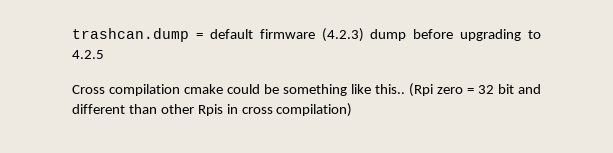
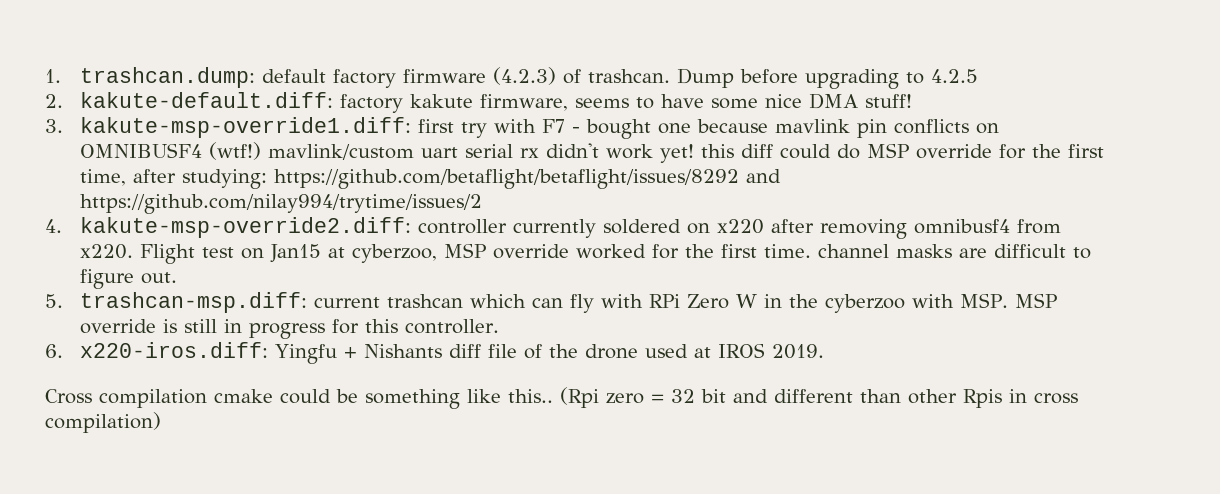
- trashcan.dump = default firmware (4.2.3) dump before upgrading to 4.2.5
+ 1. trashcan.dump: default factory firmware (4.2.3) of trashcan. Dump before upgrading to 4.2.5
+ 2. kakute-default.diff: factory kakute firmware, seems to have some nice DMA stuff!
+ 3. kakute-msp-override1.diff: first try with F7 - bought one because mavlink pin conflicts on OMNIBUSF4 (wtf!) mavlink/custom uart serial rx didn't work yet! this diff could do MSP override for the first time, after studying: https://github.com/betaflight/betaflight/issues/8292 and https://github.com/nilay994/trytime/issues/2
+ 4. kakute-msp-override2.diff: controller currently soldered on x220 after removing omnibusf4 from x220. Flight test on Jan15 at cyberzoo, MSP override worked for the first time. channel masks are difficult to figure out.
+ 5. trashcan-msp.diff: current trashcan which can fly with RPi Zero W in the cyberzoo with MSP. MSP override is still in progress for this controller.
+ 6. x220-iros.diff: Yingfu + Nishants diff file of the drone used at IROS 2019.

